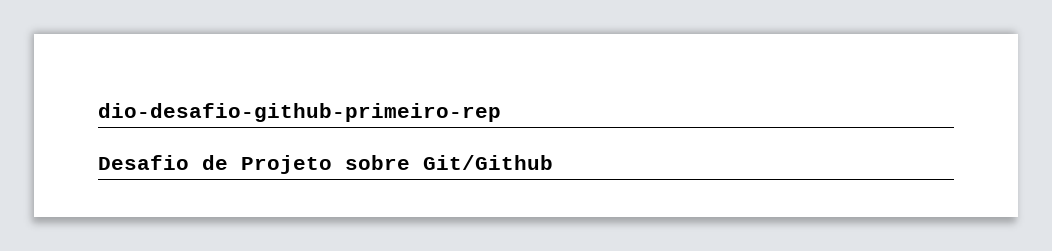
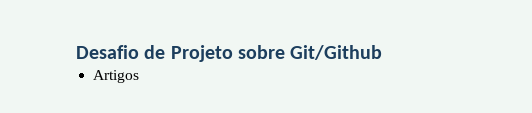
- dio-desafio-github-primeiro-rep
+ Artigos

